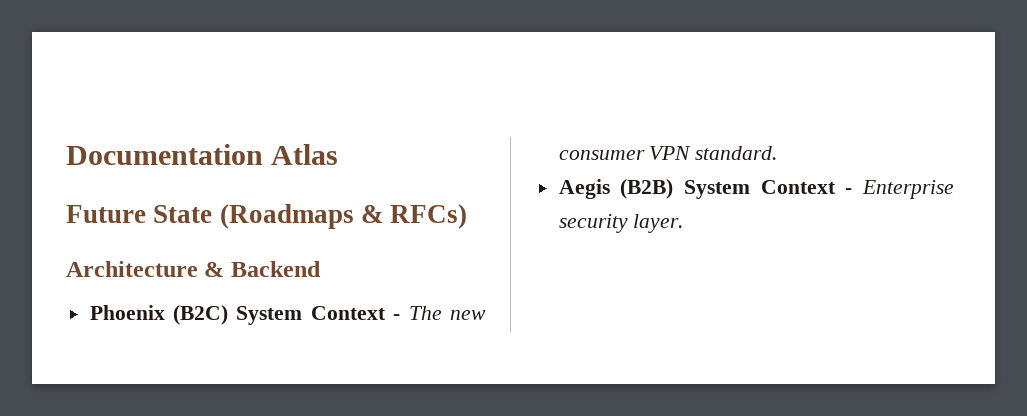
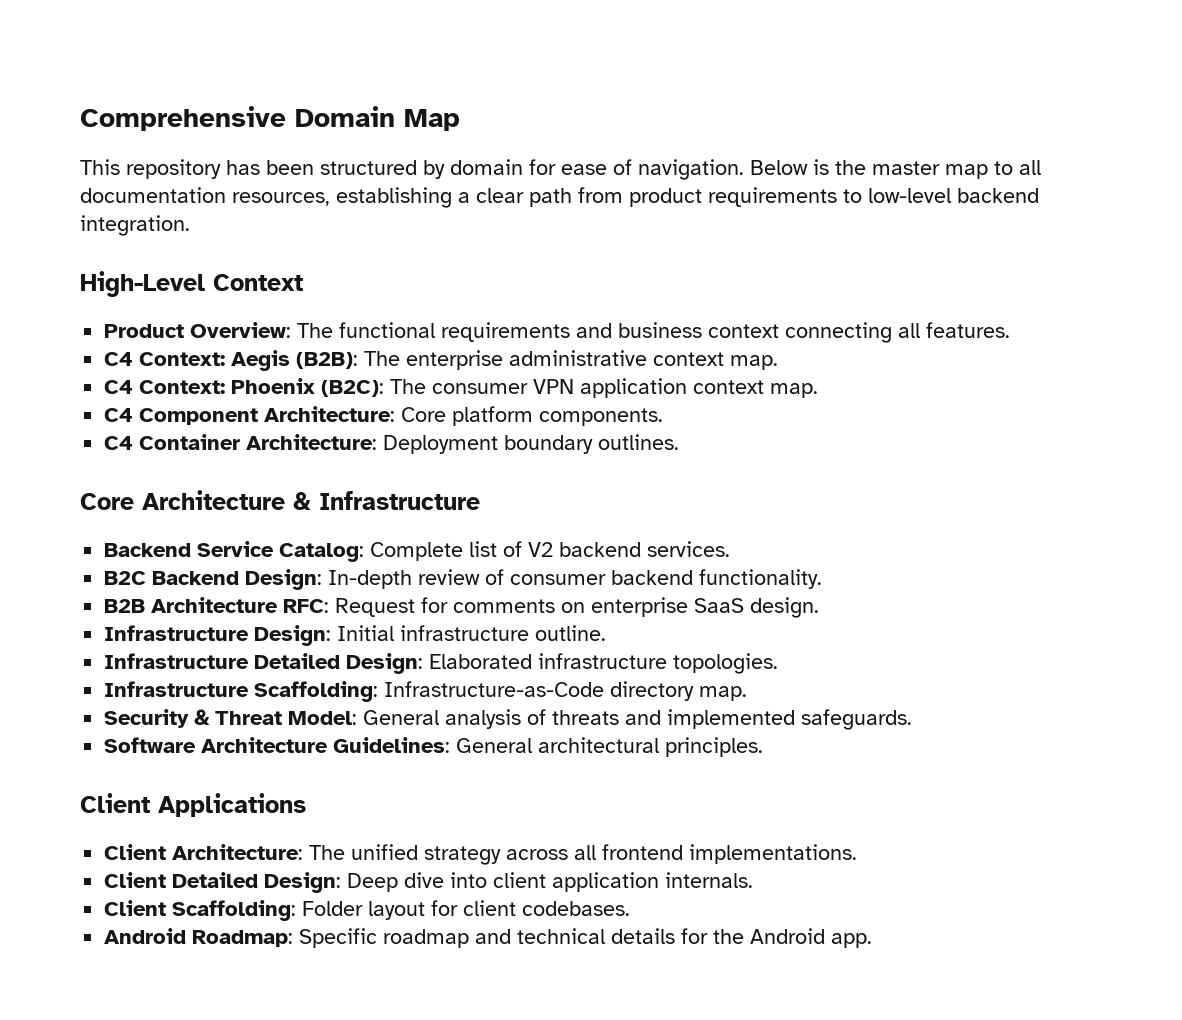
- Documentation Atlas
- Future State (Roadmaps & RFCs)
- Architecture & Backend
- Phoenix (B2C) System Context - The new consumer VPN standard.
- Aegis (B2B) System Context - Enterprise security layer.
+ Comprehensive Domain Map
+ This repository has been structured by domain for ease of navigation. Below is the master map to all documentation resources, establishing a clear path from product requirements to low-level backend integration.
+ High-Level Context
+ Product Overview: The functional requirements and business context connecting all features.
+ C4 Context: Aegis (B2B): The enterprise administrative context map.
+ C4 Context: Phoenix (B2C): The consumer VPN application context map.
+ C4 Component Architecture: Core platform components.
+ C4 Container Architecture: Deployment boundary outlines.
+ Core Architecture & Infrastructure
+ Backend Service Catalog: Complete list of V2 backend services.
+ B2C Backend Design: In-depth review of consumer backend functionality.
+ B2B Architecture RFC: Request for comments on enterprise SaaS design.
+ Infrastructure Design: Initial infrastructure outline.
+ Infrastructure Detailed Design: Elaborated infrastructure topologies.
+ Infrastructure Scaffolding: Infrastructure-as-Code directory map.
+ Security & Threat Model: General analysis of threats and implemented safeguards.
+ Software Architecture Guidelines: General architectural principles.
+ Client Applications
+ Client Architecture: The unified strategy across all frontend implementations.
+ Client Detailed Design: Deep dive into client application internals.
+ Client Scaffolding: Folder layout for client codebases.
+ Android Roadmap: Specific roadmap and technical details for the Android app.

